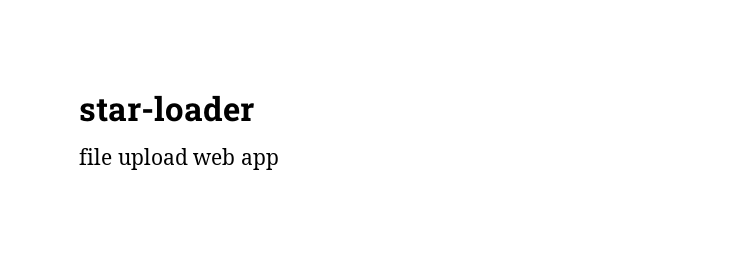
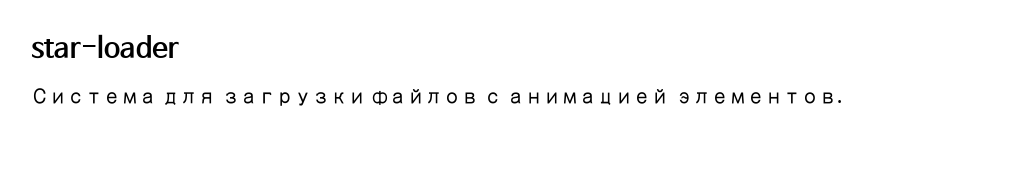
- file upload web app
+ Система для загрузки файлов с анимацией элементов.

